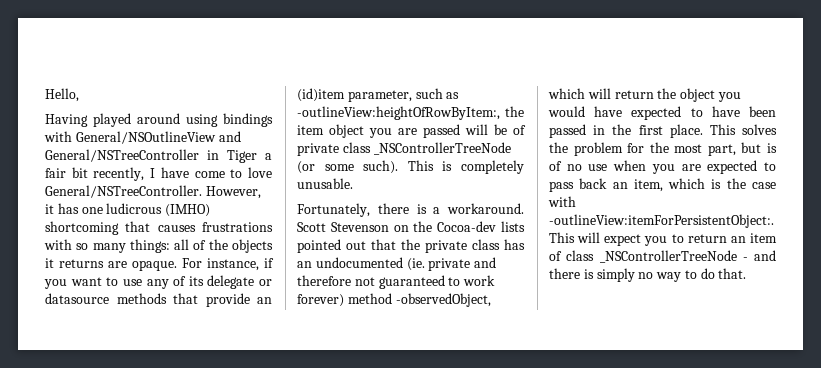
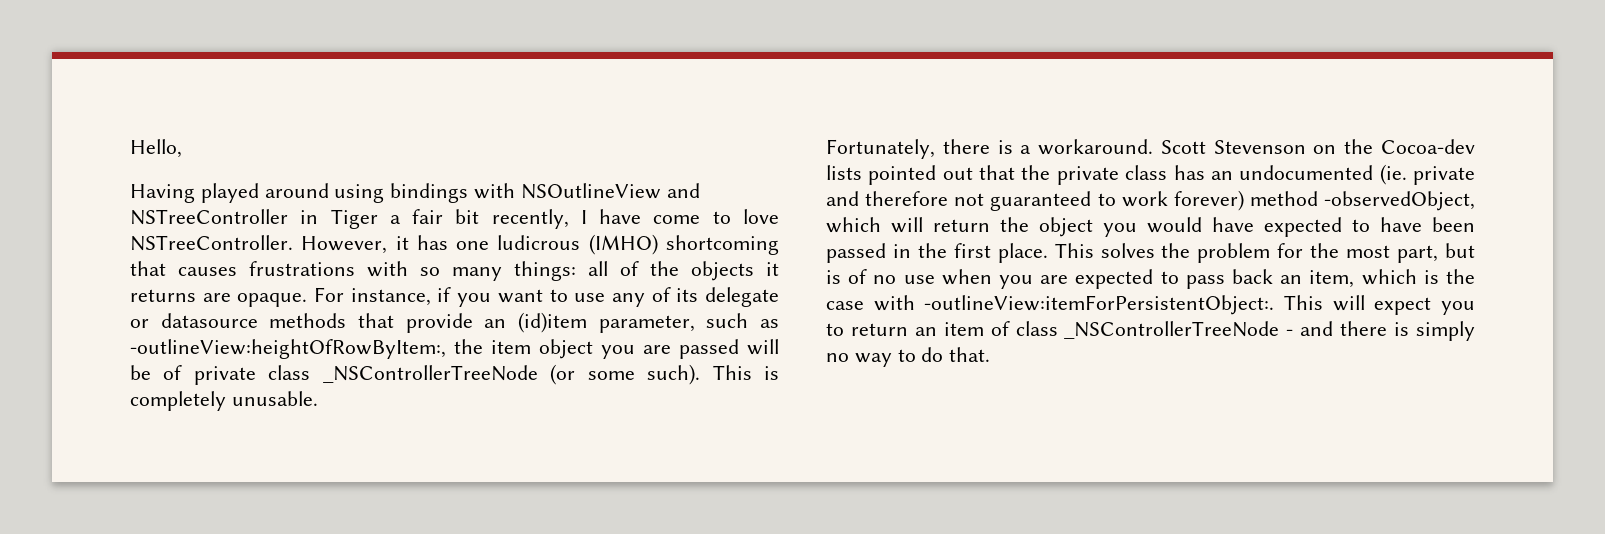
- Having played around using bindings with General/NSOutlineView and General/NSTreeController in Tiger a fair bit recently, I have come to love General/NSTreeController.
+ Having played around using bindings with NSOutlineView and NSTreeController in Tiger a fair bit recently, I have come to love NSTreeController.

